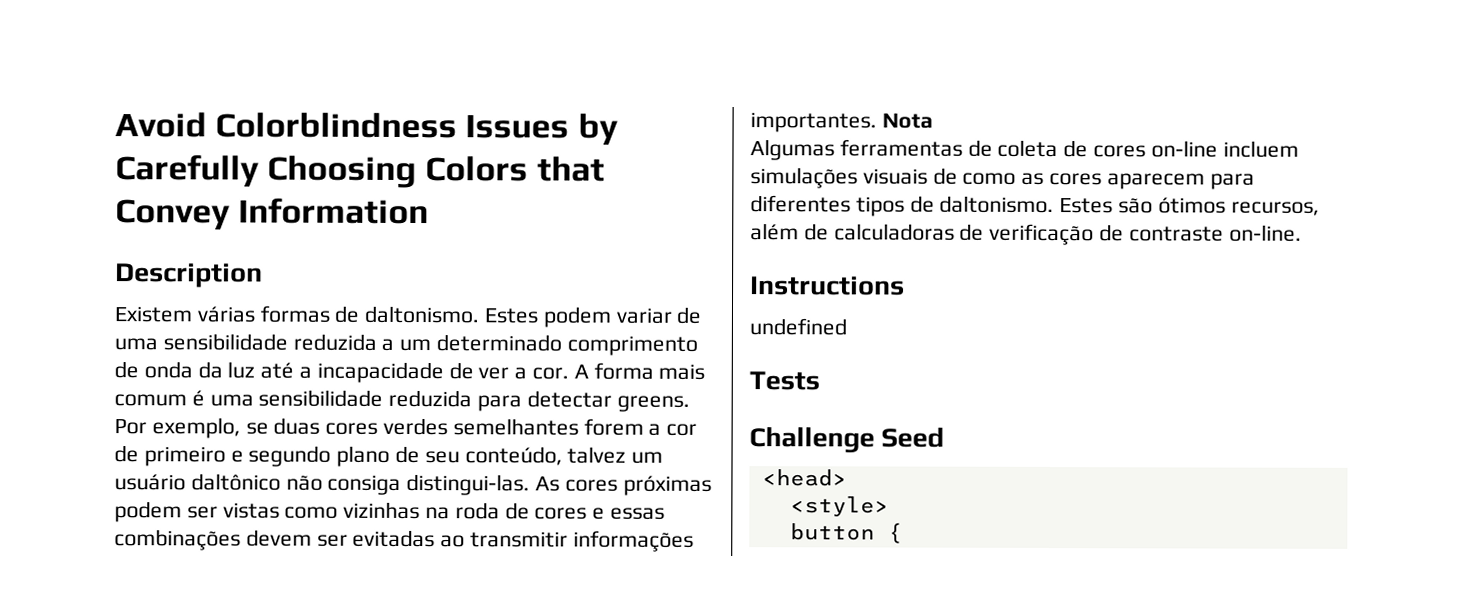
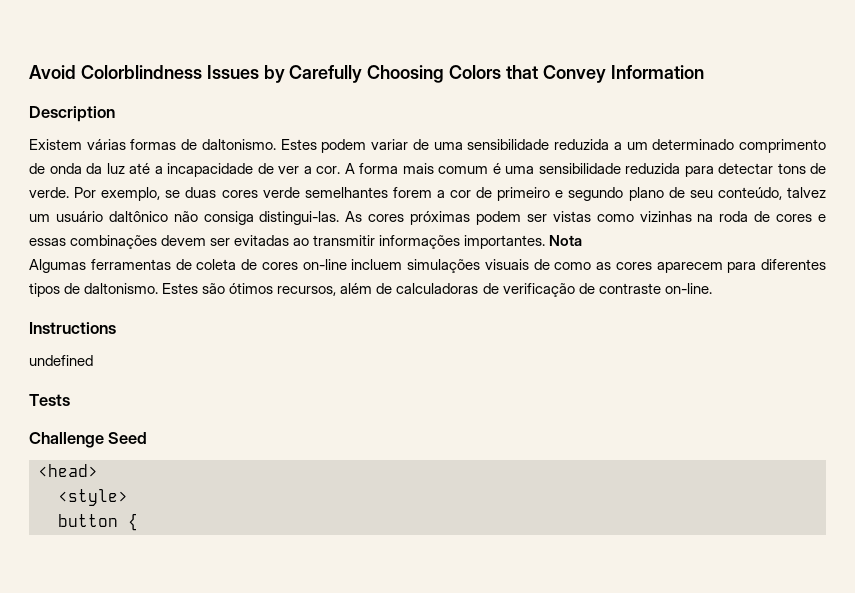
- A forma mais comum é uma sensibilidade reduzida para detectar greens.
+ A forma mais comum é uma sensibilidade reduzida para detectar tons de verde.
- Por exemplo, se duas cores verdes semelhantes forem a cor de primeiro e segundo plano de seu conteúdo, talvez um usuário daltônico não consiga distingui-las.
+ Por exemplo, se duas cores verde semelhantes forem a cor de primeiro e segundo plano de seu conteúdo, talvez um usuário daltônico não consiga distingui-las.

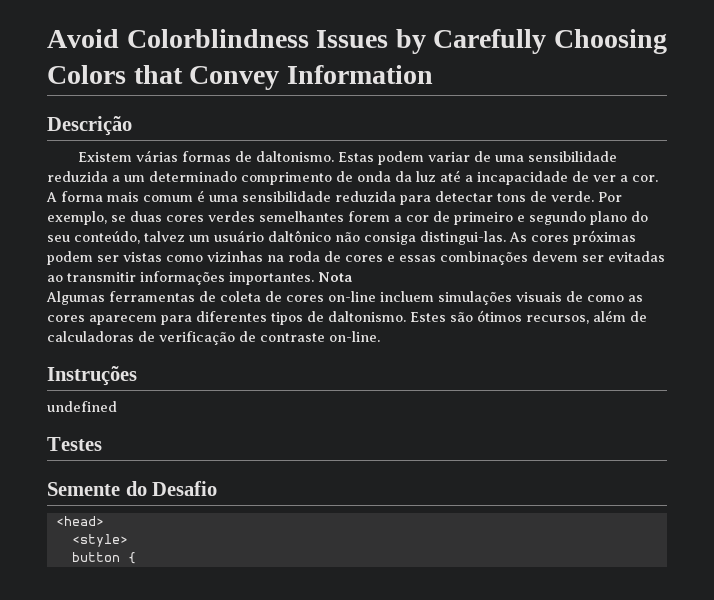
- Description
+ Descrição
- Estes podem variar de uma sensibilidade reduzida a um determinado comprimento de onda da luz até a incapacidade de ver a cor.
+ Estas podem variar de uma sensibilidade reduzida a um determinado comprimento de onda da luz até a incapacidade de ver a cor.
- Por exemplo, se duas cores verde semelhantes forem a cor de primeiro e segundo plano de seu conteúdo, talvez um usuário daltônico não consiga distingui-las.
+ Por exemplo, se duas cores verdes semelhantes forem a cor de primeiro e segundo plano do seu conteúdo, talvez um usuário daltônico não consiga distingui-las.
- Instructions
+ Instruções
- Tests
- Challenge Seed
+ Testes
+ Semente do Desafio

